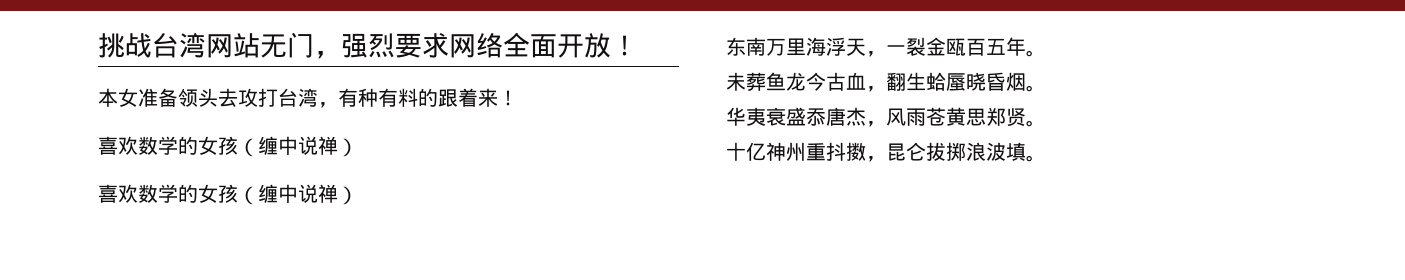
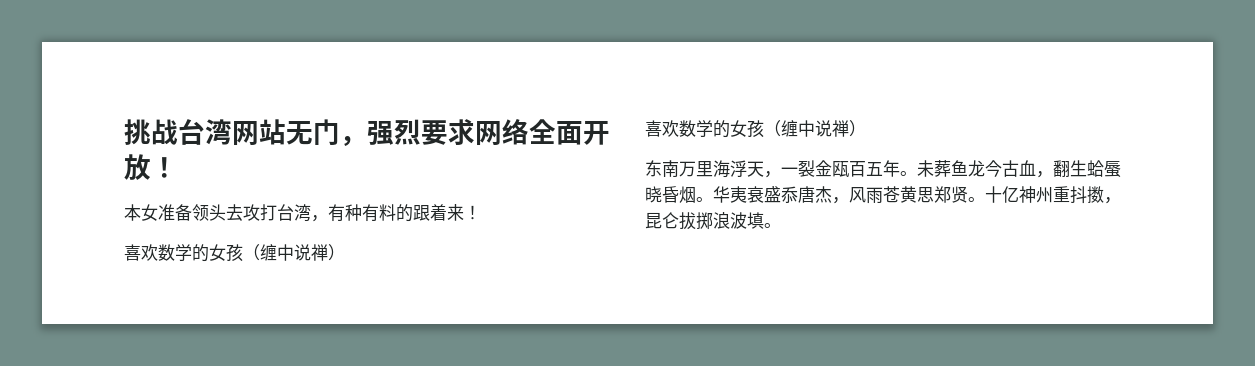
- 东南万里海浮天，一裂金瓯百五年。
- 未葬鱼龙今古血，翻生蛤蜃晓昏烟。
- 华夷衰盛忝唐杰，风雨苍黄思郑贤。
- 十亿神州重抖擞，昆仑拔掷浪波填。
+ 东南万里海浮天，一裂金瓯百五年。未葬鱼龙今古血，翻生蛤蜃晓昏烟。华夷衰盛忝唐杰，风雨苍黄思郑贤。十亿神州重抖擞，昆仑拔掷浪波填。

